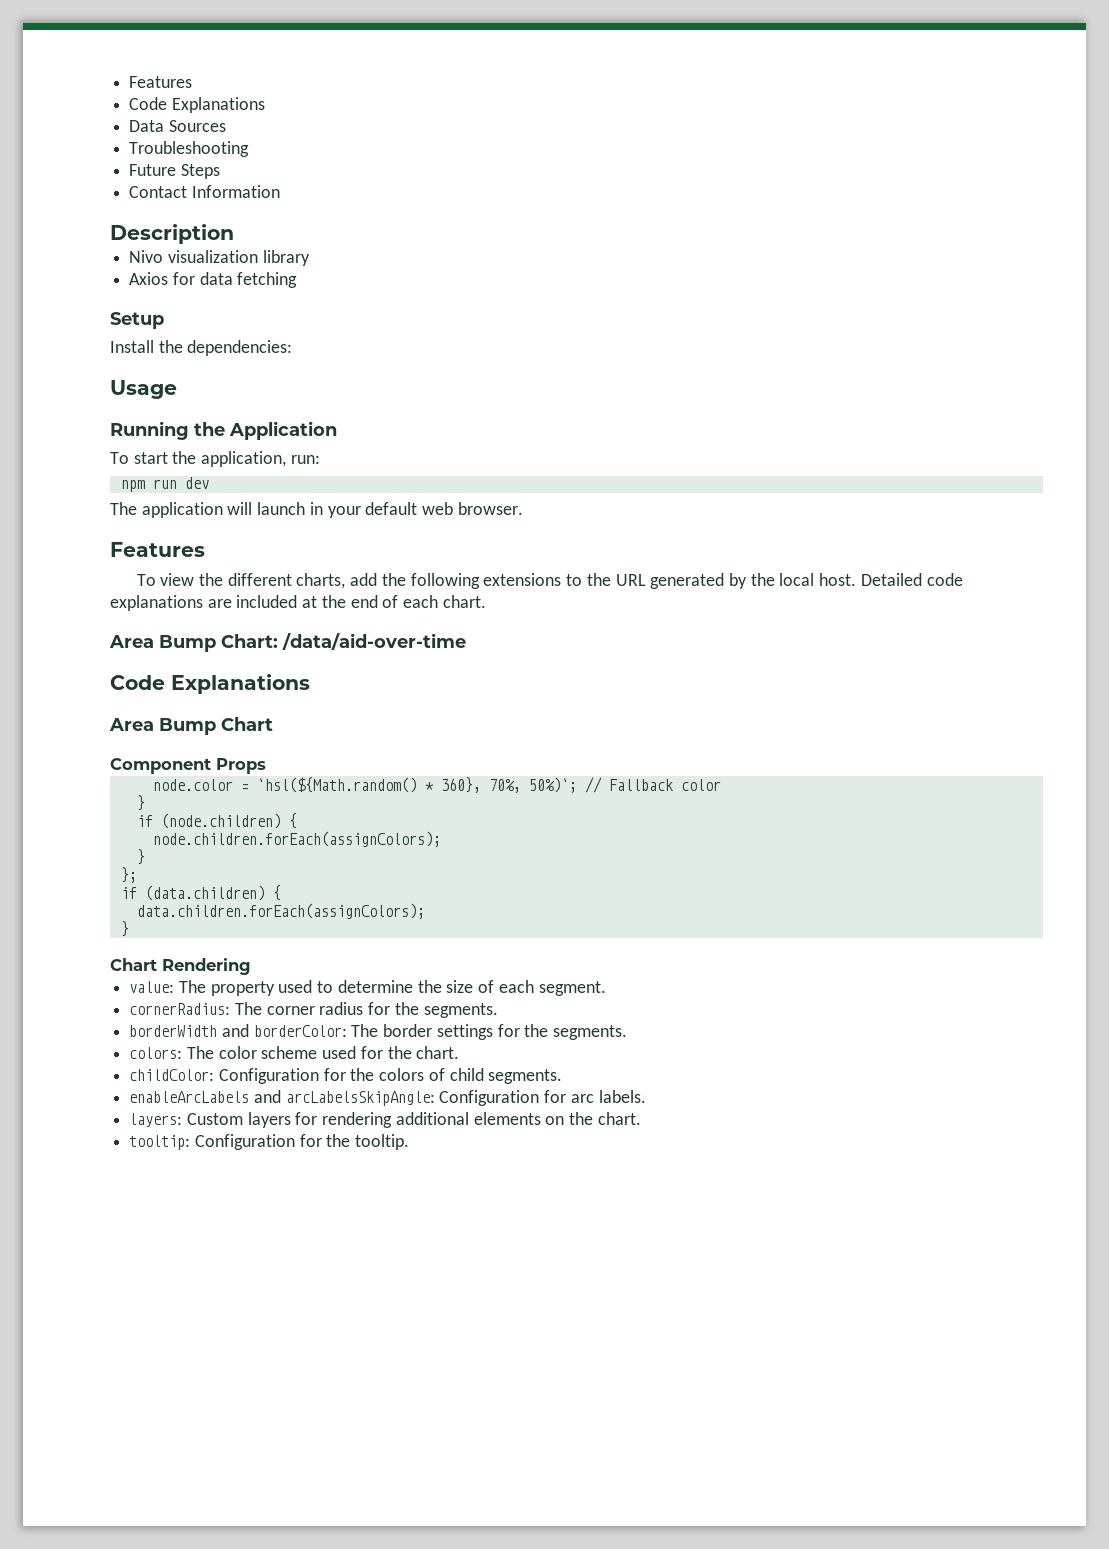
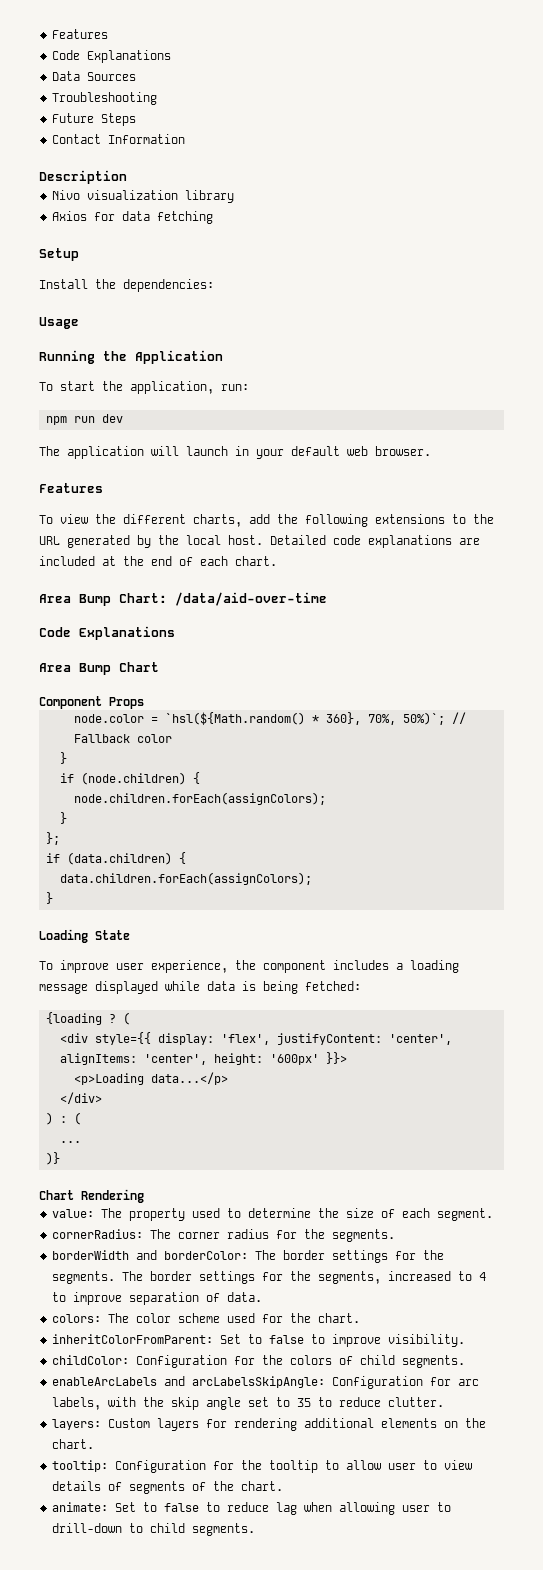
+ Loading State
+ To improve user experience, the component includes a loading message displayed while data is being fetched:
+ {loading ? (
+ <div style={{ display: 'flex', justifyContent: 'center', alignItems: 'center', height: '600px' }}>
+ <p>Loading data...</p>
+ </div>
+ ) : (
+ ...
+ )}
+ The border settings for the segments, increased to 4 to improve separation of data.
+ inheritColorFromParent: Set to false to improve visibility.
- enableArcLabels and arcLabelsSkipAngle: Configuration for arc labels.
+ enableArcLabels and arcLabelsSkipAngle: Configuration for arc labels, with the skip angle set to 35 to reduce clutter.
- tooltip: Configuration for the tooltip.
+ tooltip: Configuration for the tooltip to allow user to view details of segments of the chart.
+ animate: Set to false to reduce lag when allowing user to drill-down to child segments.

